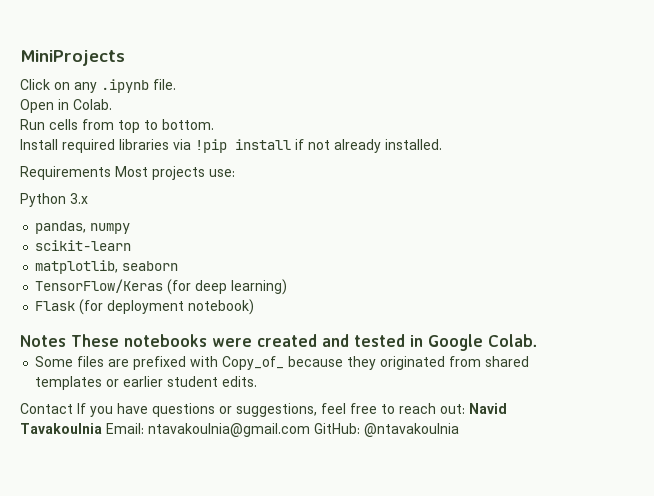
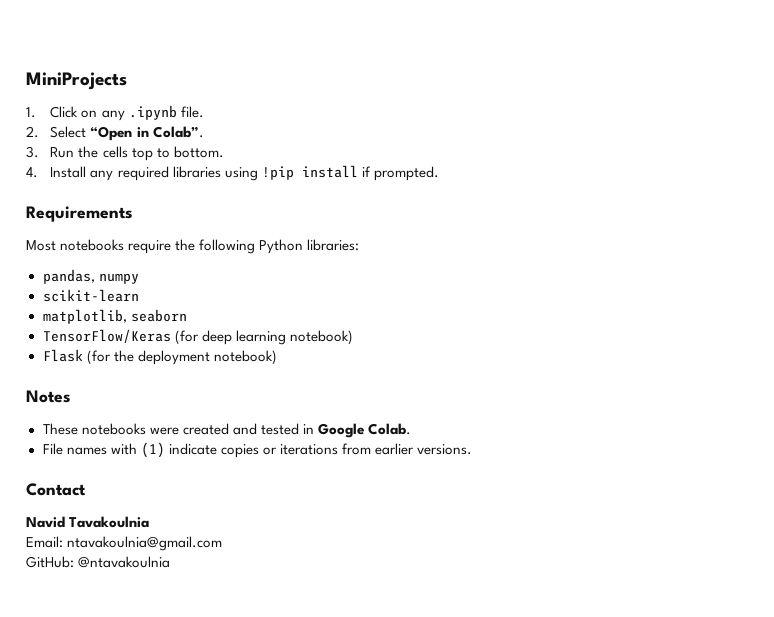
- Click on any .ipynb file.
+ 1. Click on any .ipynb file.
- Open in Colab.
- Run cells from top to bottom.
+ 2. Select “Open in Colab”.
+ 3. Run the cells top to bottom.
- Install required libraries via !pip install if not already installed.
- Requirements Most projects use:
- Python 3.x
+ 4. Install any required libraries using !pip install if prompted.
+ Requirements
+ Most notebooks require the following Python libraries:
- TensorFlow/Keras (for deep learning)
+ TensorFlow/Keras (for deep learning notebook)
- Flask (for deployment notebook)
+ Flask (for the deployment notebook)
- Notes These notebooks were created and tested in Google Colab.
+ Notes
+ These notebooks were created and tested in Google Colab.
- Some files are prefixed with Copy_of_ because they originated from shared templates or earlier student edits.
- Contact If you have questions or suggestions, feel free to reach out: Navid Tavakoulnia Email: ntavakoulnia@gmail.com GitHub: @ntavakoulnia
+ File names with (1) indicate copies or iterations from earlier versions.
+ Contact
+ Navid Tavakoulnia
+ Email: ntavakoulnia@gmail.com
+ GitHub: @ntavakoulnia

